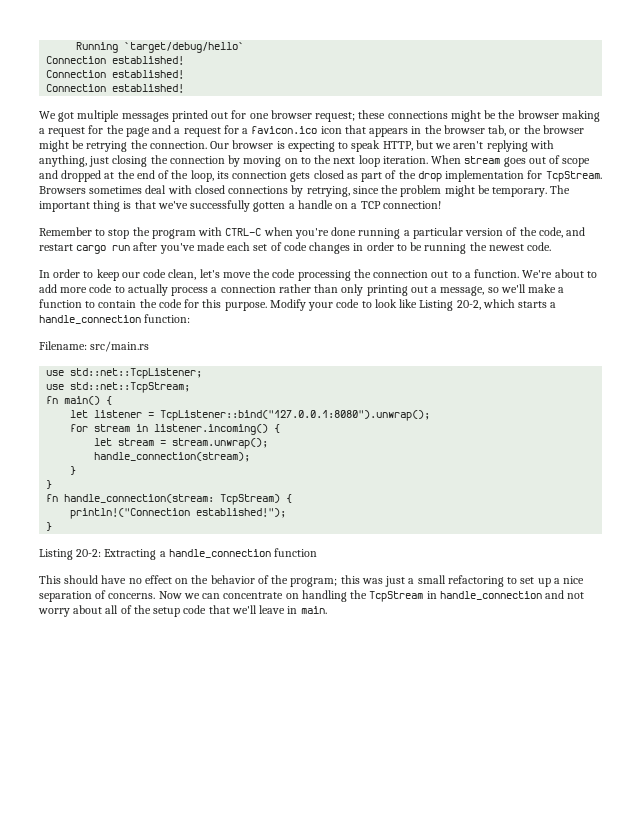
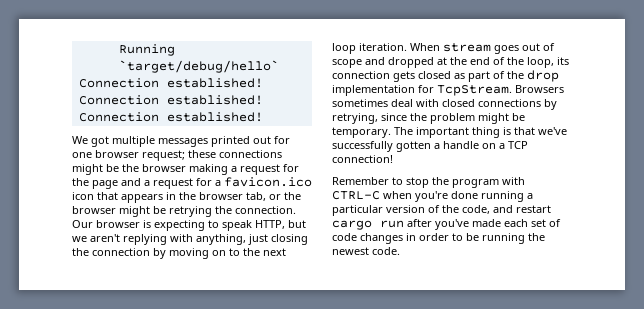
- In order to keep our code clean, let's move the code processing the connection out to a function. We're about to add more code to actually process a connection rather than only printing out a message, so we'll make a function to contain the code for this purpose. Modify your code to look like Listing 20-2, which starts a handle_connection function:
- Filename: src/main.rs
- use std::net::TcpListener;
- use std::net::TcpStream;
- fn main() {
- let listener = TcpListener::bind("127.0.0.1:8080").unwrap();
- for stream in listener.incoming() {
- let stream = stream.unwrap();
- handle_connection(stream);
- }
- }
- fn handle_connection(stream: TcpStream) {
- println!("Connection established!");
- }
- Listing 20-2: Extracting a handle_connection function
- This should have no effect on the behavior of the program; this was just a small refactoring to set up a nice separation of concerns. Now we can concentrate on handling the TcpStream in handle_connection and not worry about all of the setup code that we'll leave in main.

